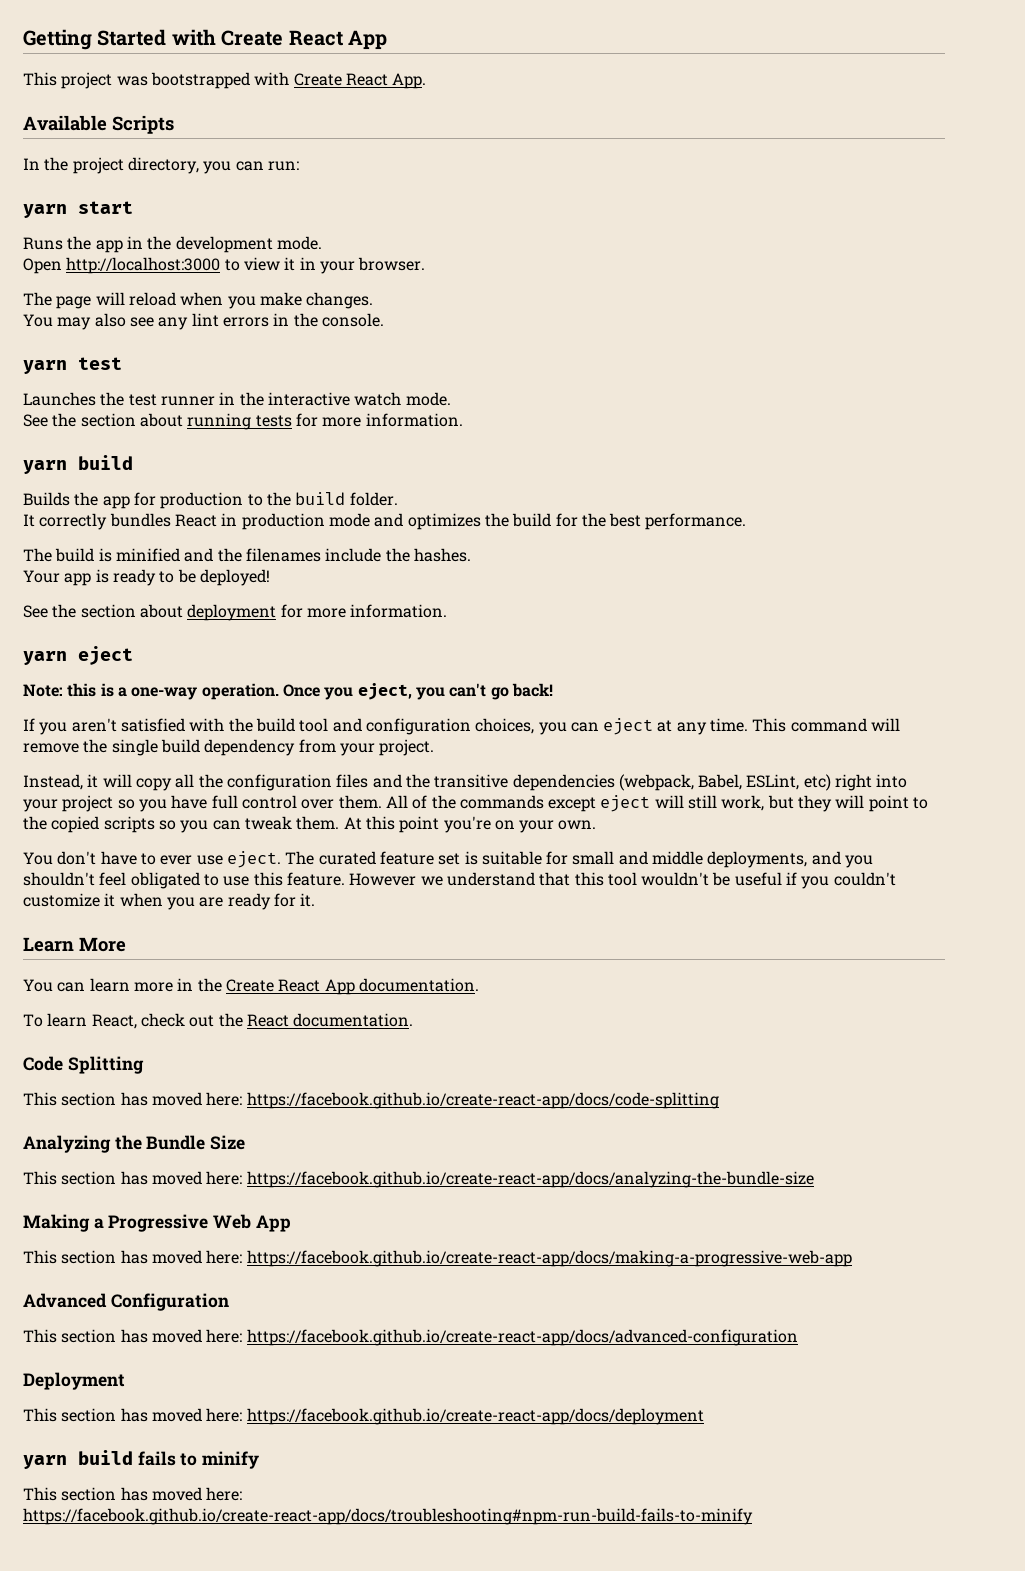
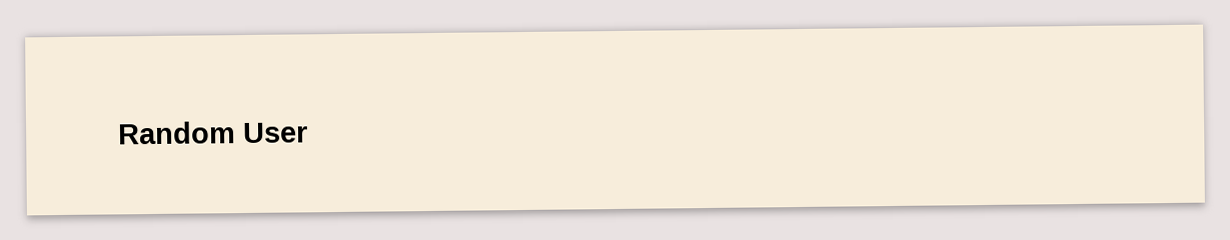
- Getting Started with Create React App
- This project was bootstrapped with Create React App.
- Available Scripts
- In the project directory, you can run:
- yarn start
- Runs the app in the development mode.
- Open http://localhost:3000 to view it in your browser.
- The page will reload when you make changes.
- You may also see any lint errors in the console.
- yarn test
- Launches the test runner in the interactive watch mode.
- See the section about running tests for more information.
- yarn build
- Builds the app for production to the build folder.
- It correctly bundles React in production mode and optimizes the build for the best performance.
- The build is minified and the filenames include the hashes.
- Your app is ready to be deployed!
- See the section about deployment for more information.
- yarn eject
- Note: this is a one-way operation. Once you eject, you can't go back!
- If you aren't satisfied with the build tool and configuration choices, you can eject at any time. This command will remove the single build dependency from your project.
- Instead, it will copy all the configuration files and the transitive dependencies (webpack, Babel, ESLint, etc) right into your project so you have full control over them. All of the commands except eject will still work, but they will point to the copied scripts so you can tweak them. At this point you're on your own.
- You don't have to ever use eject. The curated feature set is suitable for small and middle deployments, and you shouldn't feel obligated to use this feature. However we understand that this tool wouldn't be useful if you couldn't customize it when you are ready for it.
- Learn More
- You can learn more in the Create React App documentation.
- To learn React, check out the React documentation.
- Code Splitting
- This section has moved here: https://facebook.github.io/create-react-app/docs/code-splitting
- Analyzing the Bundle Size
- This section has moved here: https://facebook.github.io/create-react-app/docs/analyzing-the-bundle-size
- Making a Progressive Web App
- This section has moved here: https://facebook.github.io/create-react-app/docs/making-a-progressive-web-app
- Advanced Configuration
- This section has moved here: https://facebook.github.io/create-react-app/docs/advanced-configuration
- Deployment
- This section has moved here: https://facebook.github.io/create-react-app/docs/deployment
- yarn build fails to minify
- This section has moved here: https://facebook.github.io/create-react-app/docs/troubleshooting#npm-run-build-fails-to-minify
+ Random User

